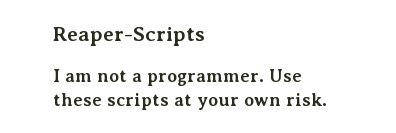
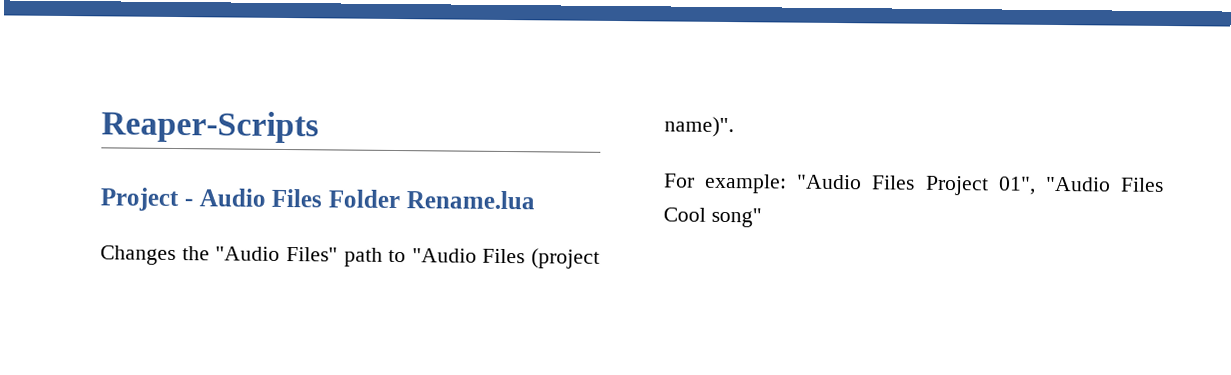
- I am not a programmer. Use these scripts at your own risk.
+ Project - Audio Files Folder Rename.lua
+ Changes the "Audio Files" path to "Audio Files (project name)".
+ For example: "Audio Files Project 01", "Audio Files Cool song"

